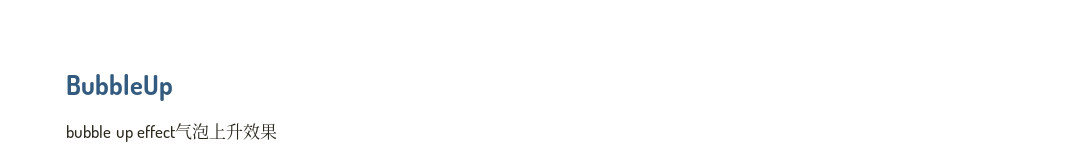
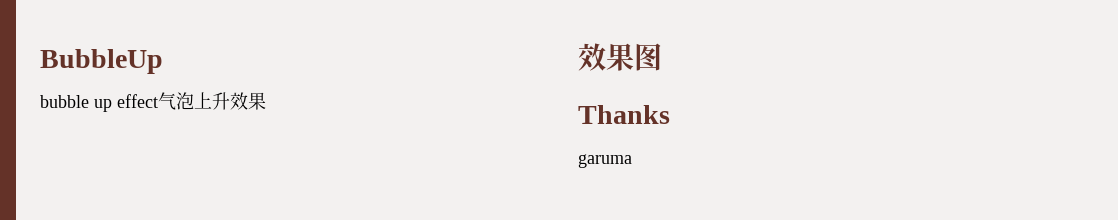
+ 效果图
+ Thanks
+ garuma

